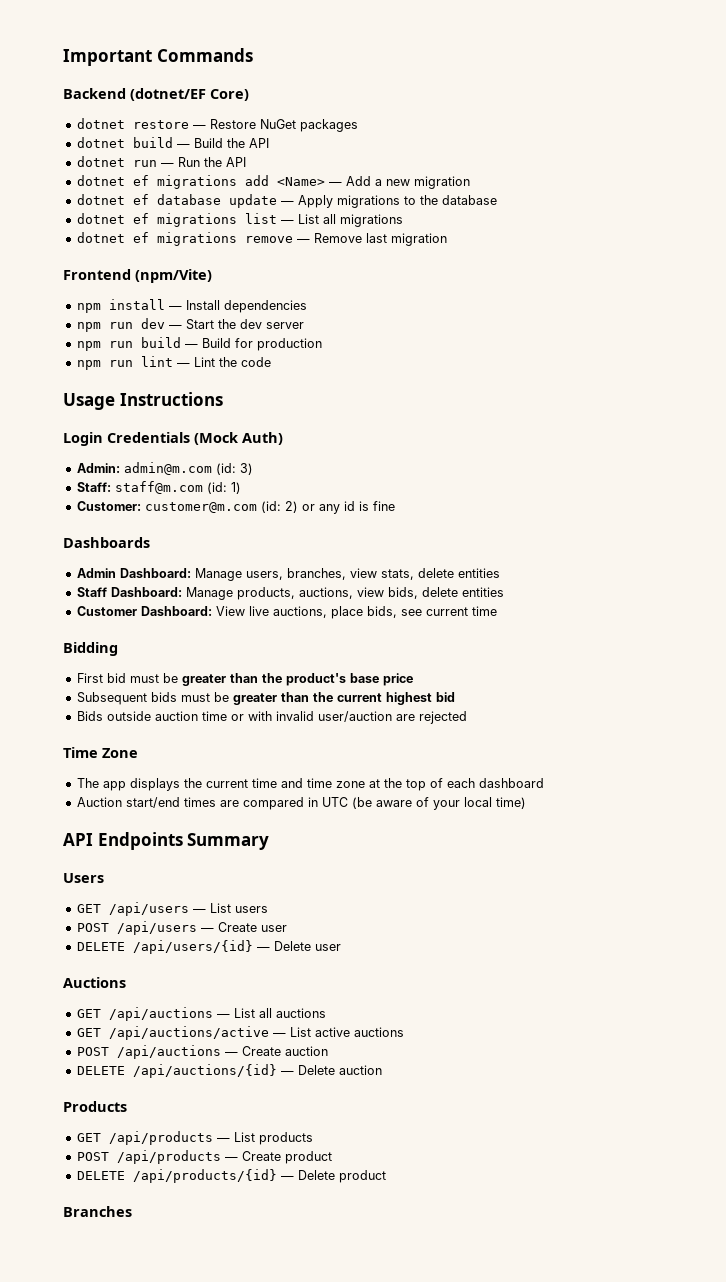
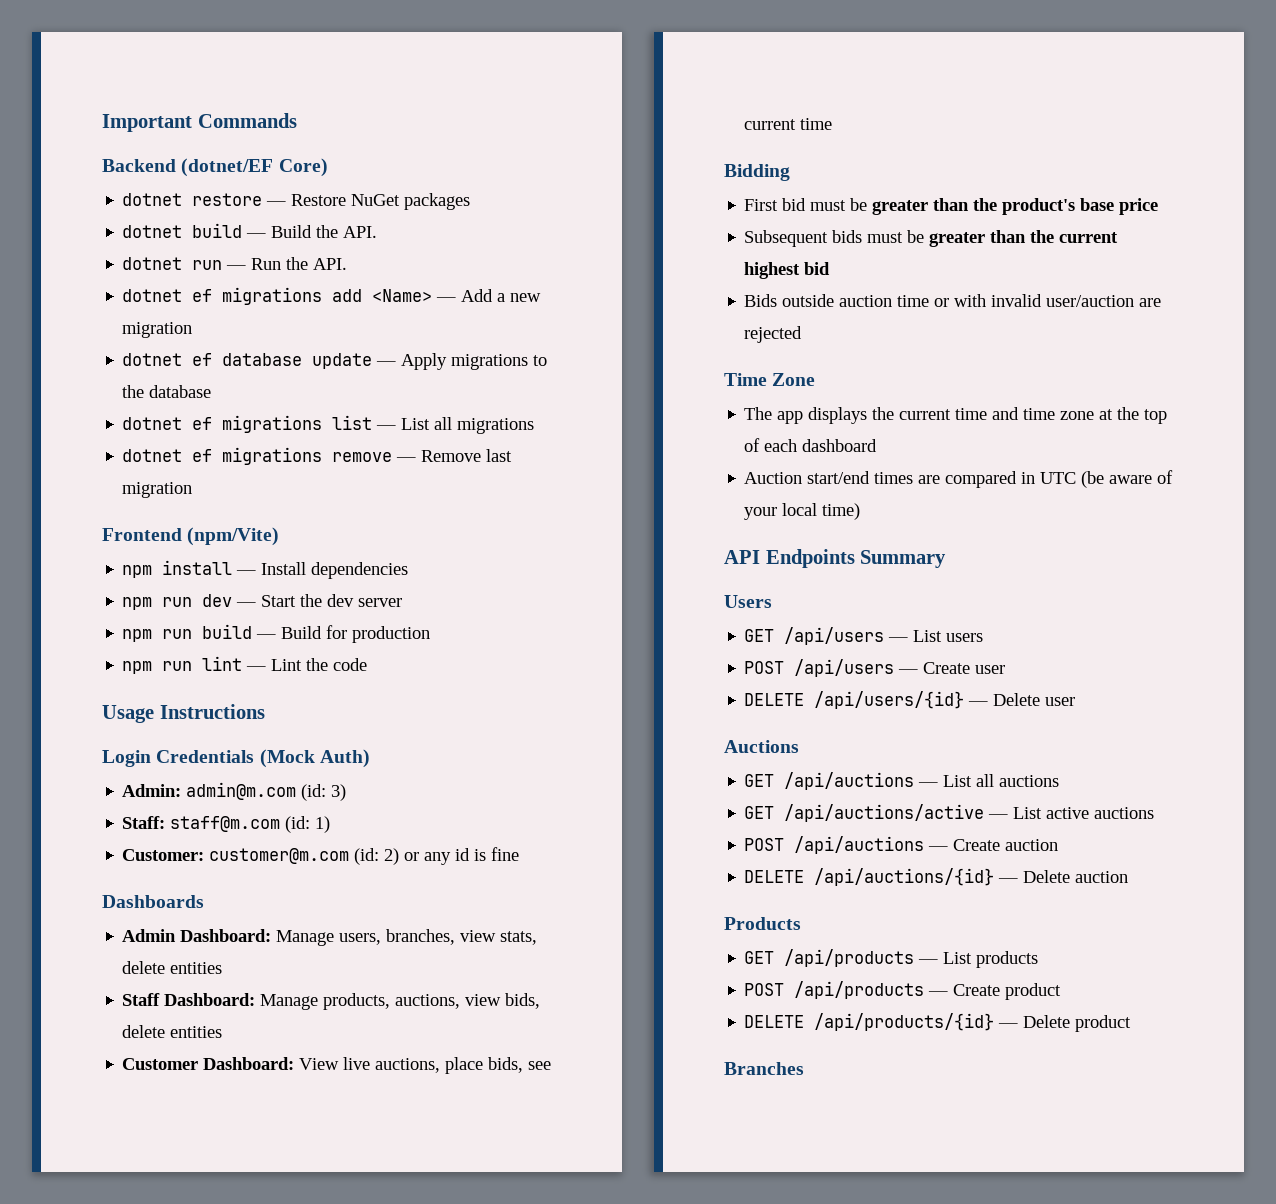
- dotnet build — Build the API
+ dotnet build — Build the API.
- dotnet run — Run the API
+ dotnet run — Run the API.

